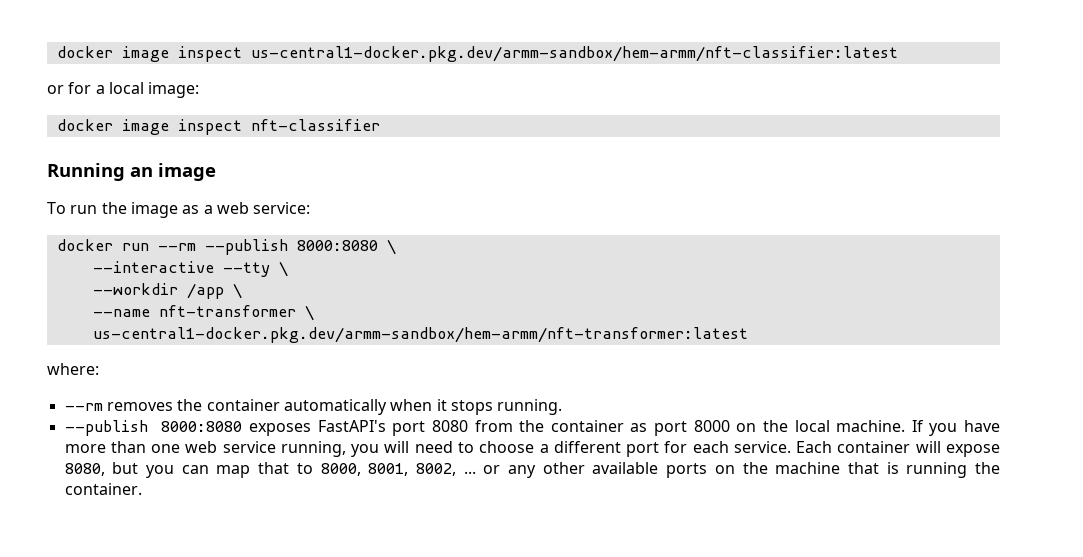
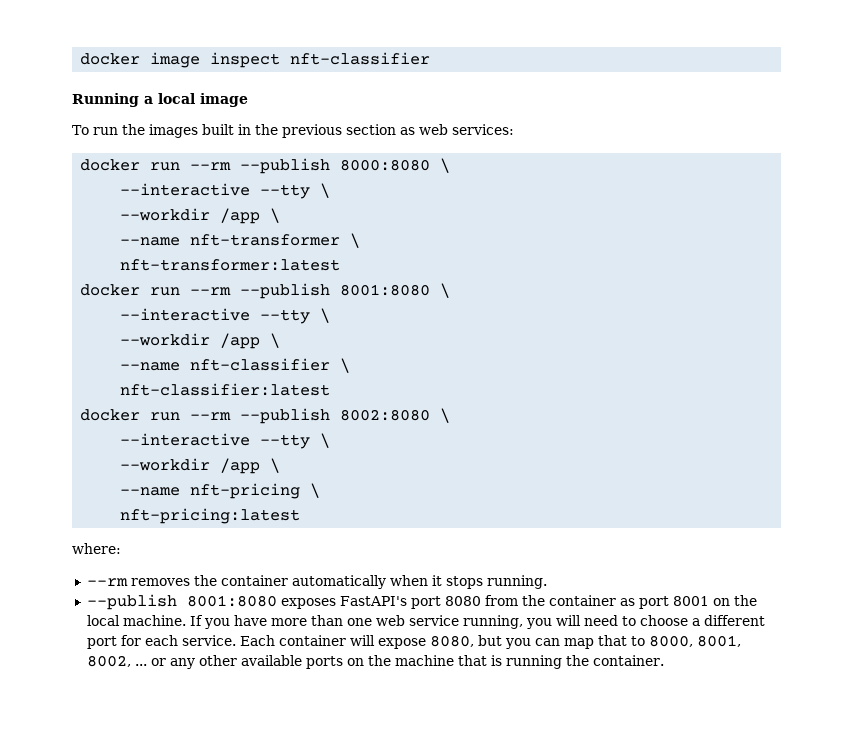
- docker image inspect us-central1-docker.pkg.dev/armm-sandbox/hem-armm/nft-classifier:latest
- or for a local image:
- Running an image
+ Running a local image
- To run the image as a web service:
+ To run the images built in the previous section as web services:
- us-central1-docker.pkg.dev/armm-sandbox/hem-armm/nft-transformer:latest
+ nft-transformer:latest
+ docker run --rm --publish 8001:8080 \
+ --interactive --tty \
+ --workdir /app \
+ --name nft-classifier \
+ nft-classifier:latest
+ docker run --rm --publish 8002:8080 \
+ --interactive --tty \
+ --workdir /app \
+ --name nft-pricing \
+ nft-pricing:latest
- --publish 8000:8080 exposes FastAPI's port 8080 from the container as port 8000 on the local machine.
+ --publish 8001:8080 exposes FastAPI's port 8080 from the container as port 8001 on the local machine.

